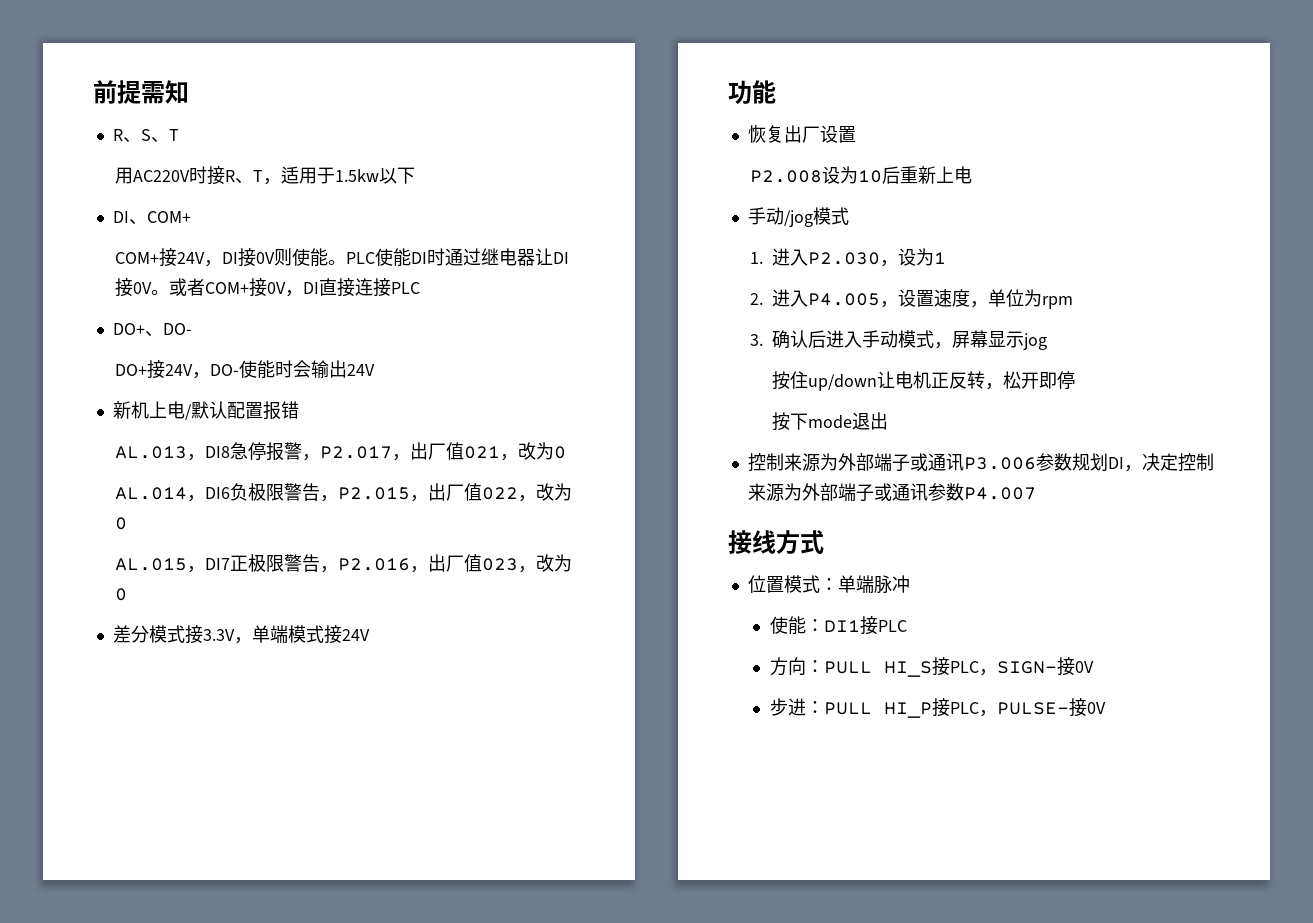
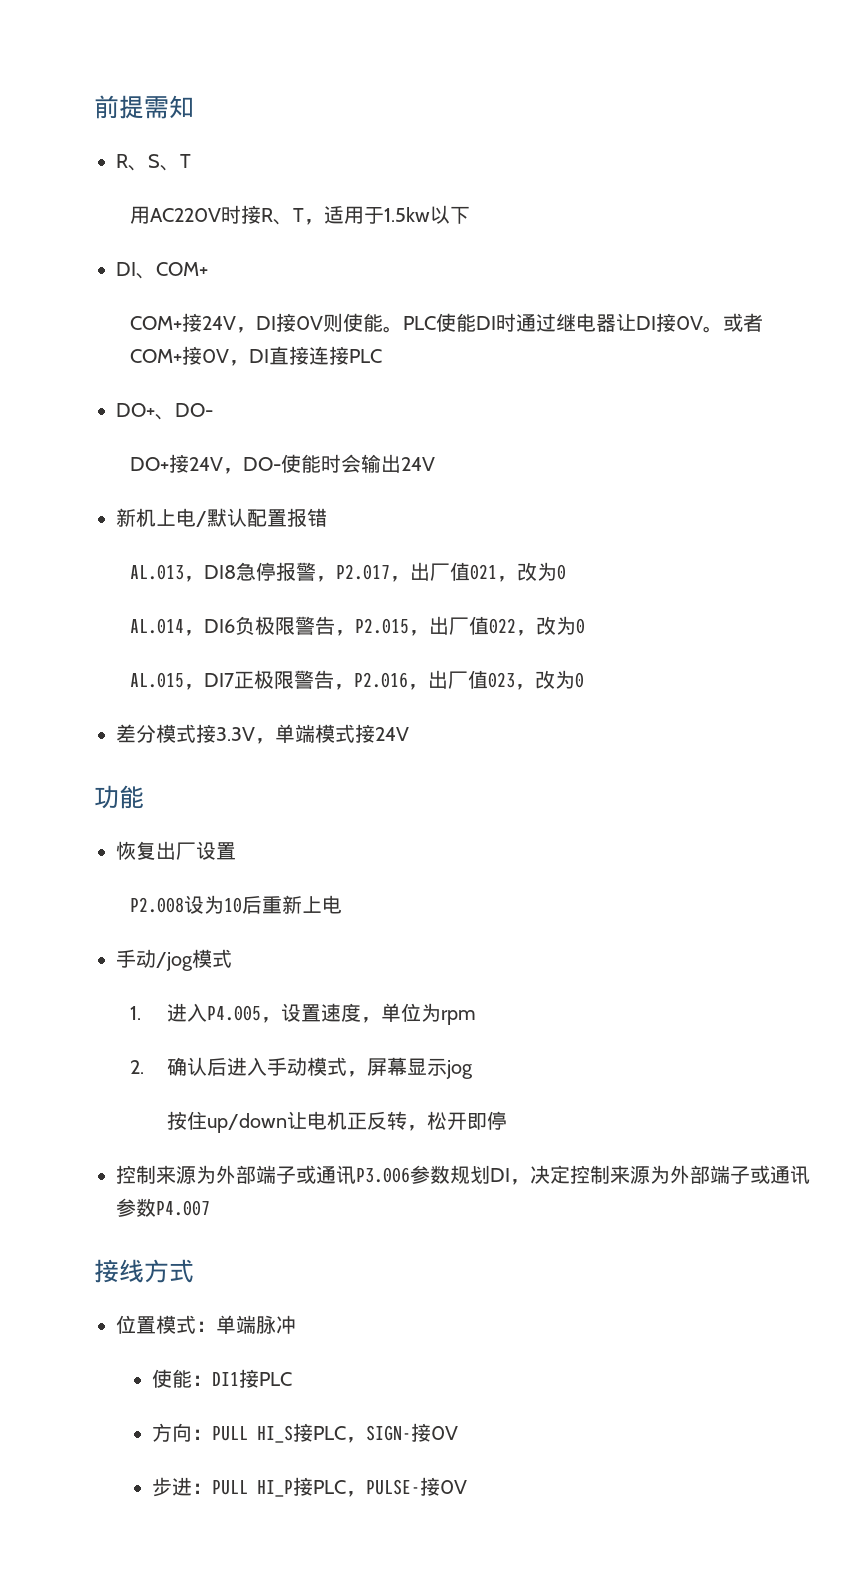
- 1.进入P2.030，设为1
- 2.进入P4.005，设置速度，单位为rpm
+ 1.进入P4.005，设置速度，单位为rpm
- 3.确认后进入手动模式，屏幕显示jog
+ 2.确认后进入手动模式，屏幕显示jog
- 按下mode退出

